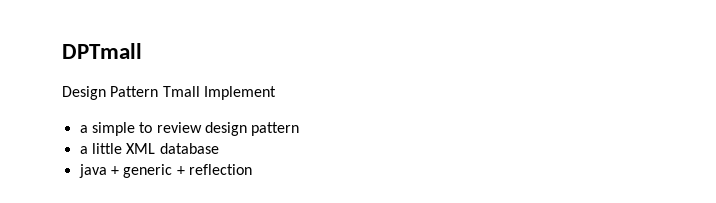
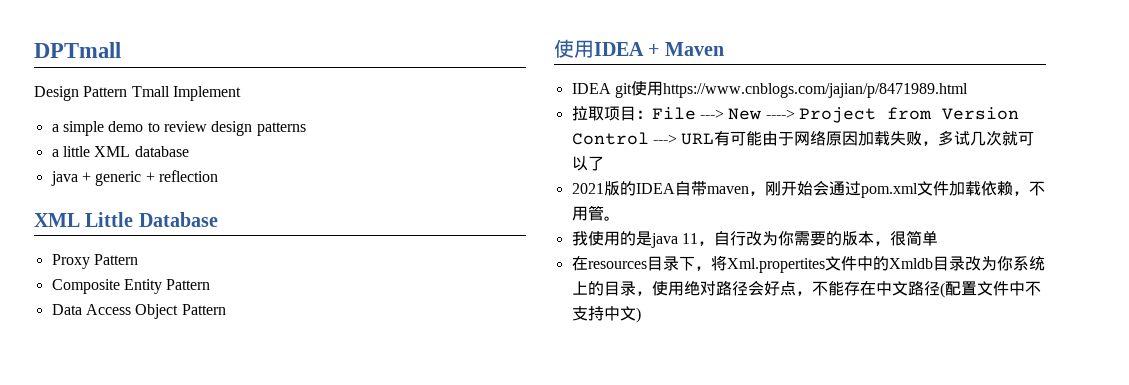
- a simple to review design pattern
+ a simple demo to review design patterns
+ XML Little Database
+ Proxy Pattern
+ Composite Entity Pattern
+ Data Access Object Pattern
+ 使用IDEA + Maven
+ IDEA git使用https://www.cnblogs.com/jajian/p/8471989.html
+ 拉取项目：File ---> New ----> Project from Version Control ---> URL有可能由于网络原因加载失败，多试几次就可以了
+ 2021版的IDEA自带maven，刚开始会通过pom.xml文件加载依赖，不用管。
+ 我使用的是java 11，自行改为你需要的版本，很简单
+ 在resources目录下，将Xml.propertites文件中的Xmldb目录改为你系统上的目录，使用绝对路径会好点，不能存在中文路径(配置文件中不支持中文)

